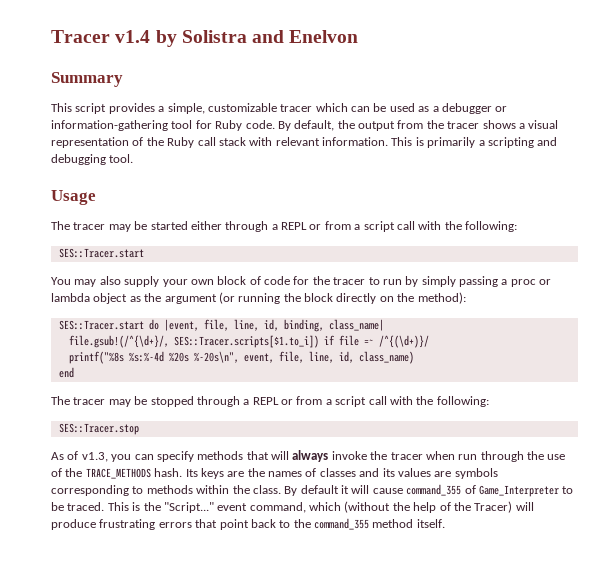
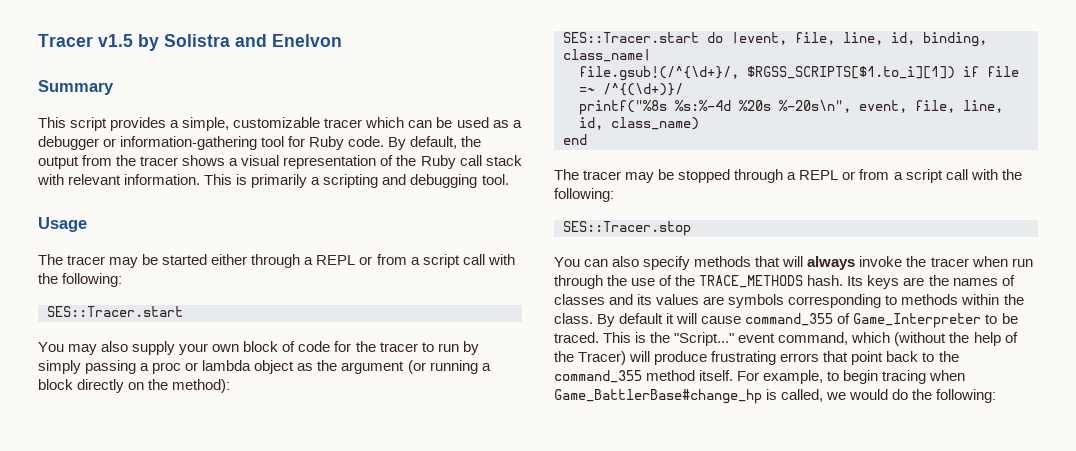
- Tracer v1.4 by Solistra and Enelvon
+ Tracer v1.5 by Solistra and Enelvon
- You may also supply your own block of code for the tracer to run by simply passing a proc or lambda object as the argument (or running the block directly on the method):
+ You may also supply your own block of code for the tracer to run by simply passing a proc or lambda object as the argument (or running a block directly on the method):
- file.gsub!(/^{\d+}/, SES::Tracer.scripts[$1.to_i]) if file =~ /^{(\d+)}/
+ file.gsub!(/^{\d+}/, $RGSS_SCRIPTS[$1.to_i][1]) if file =~ /^{(\d+)}/
- As of v1.3, you can specify methods that will always invoke the tracer when run through the use of the TRACE_METHODS hash.
+ You can also specify methods that will always invoke the tracer when run through the use of the TRACE_METHODS hash.
+ For example, to begin tracing when Game_BattlerBase#change_hp is called, we would do the following:

